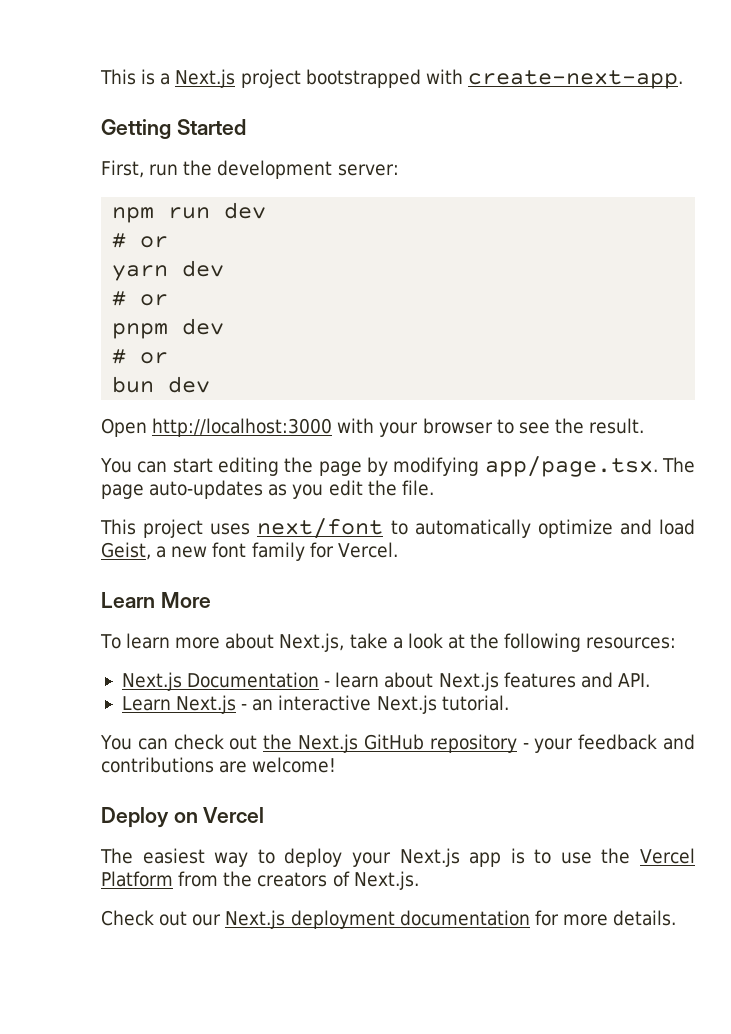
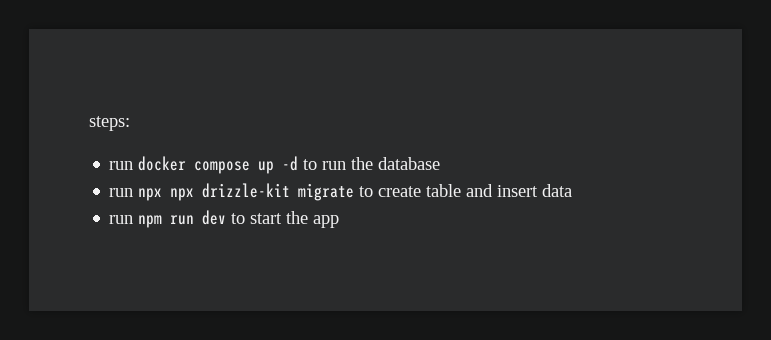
- This is a Next.js project bootstrapped with create-next-app.
- Getting Started
- First, run the development server:
- npm run dev
- # or
- yarn dev
- # or
- pnpm dev
- # or
- bun dev
- Open http://localhost:3000 with your browser to see the result.
- You can start editing the page by modifying app/page.tsx. The page auto-updates as you edit the file.
- This project uses next/font to automatically optimize and load Geist, a new font family for Vercel.
- Learn More
- To learn more about Next.js, take a look at the following resources:
- Next.js Documentation - learn about Next.js features and API.
- Learn Next.js - an interactive Next.js tutorial.
- You can check out the Next.js GitHub repository - your feedback and contributions are welcome!
- Deploy on Vercel
- The easiest way to deploy your Next.js app is to use the Vercel Platform from the creators of Next.js.
- Check out our Next.js deployment documentation for more details.
+ steps:
+ run docker compose up -d to run the database
+ run npx npx drizzle-kit migrate to create table and insert data
+ run npm run dev to start the app

